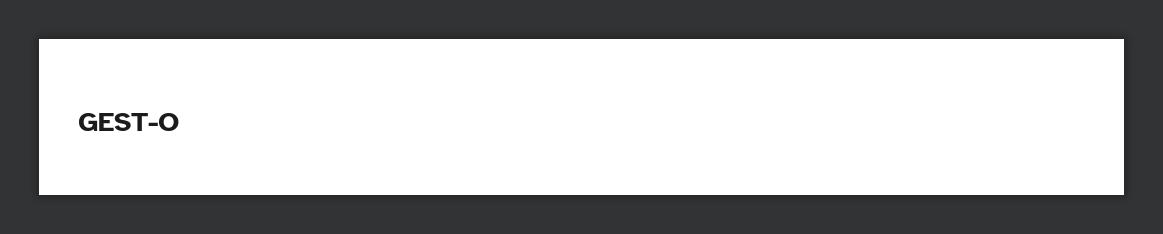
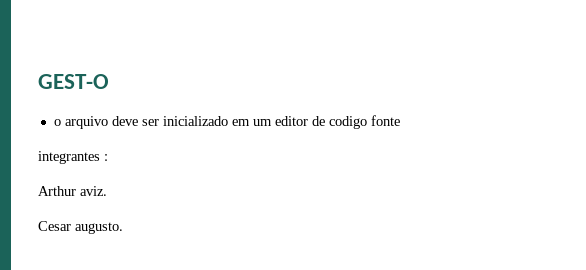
+ o arquivo deve ser inicializado em um editor de codigo fonte
+ integrantes :
+ Arthur aviz.
+ Cesar augusto.

